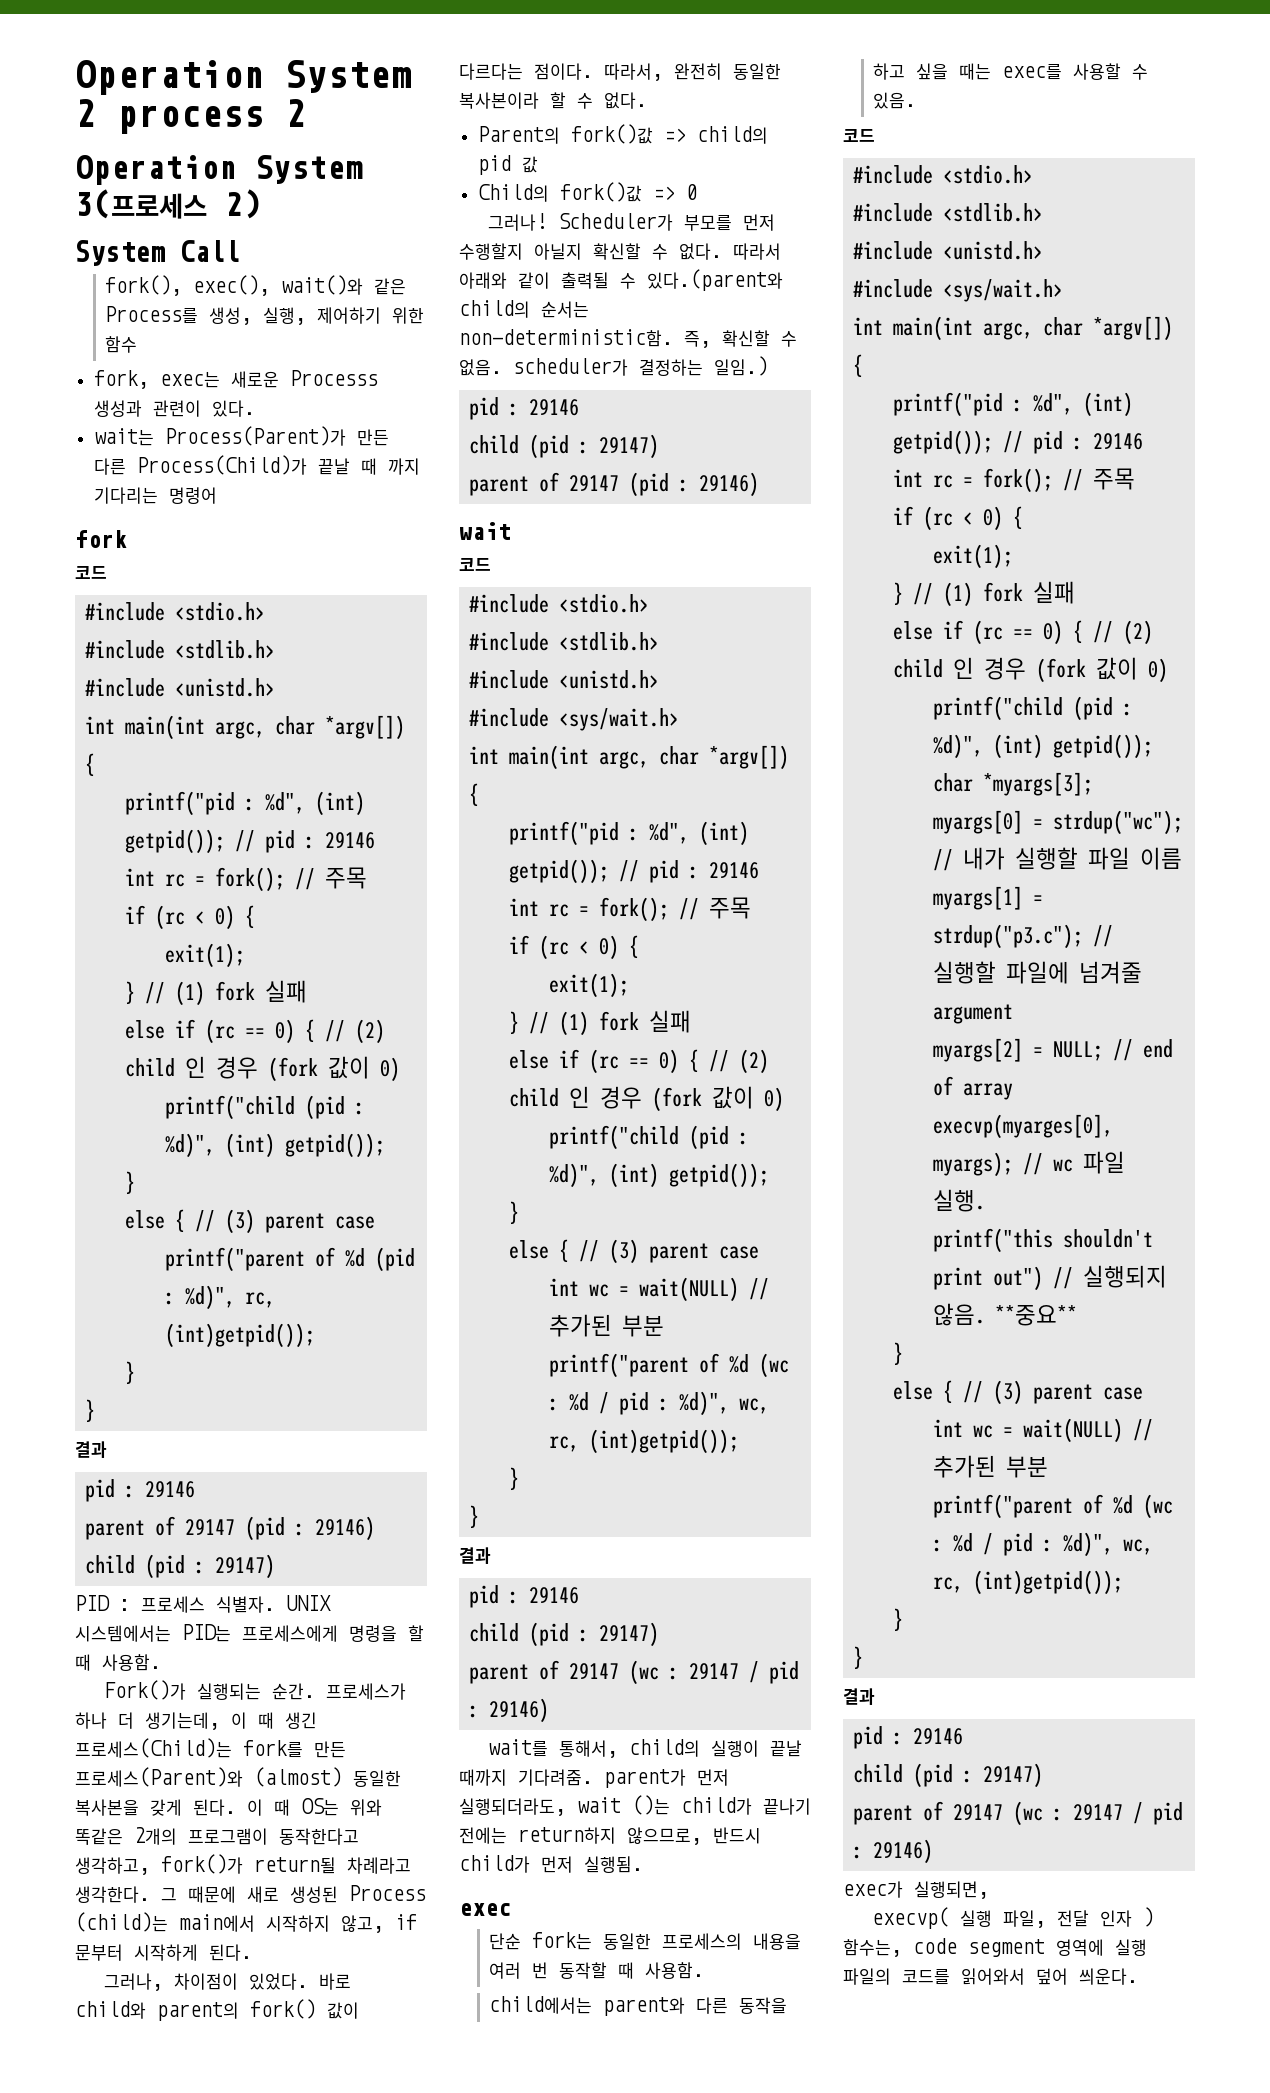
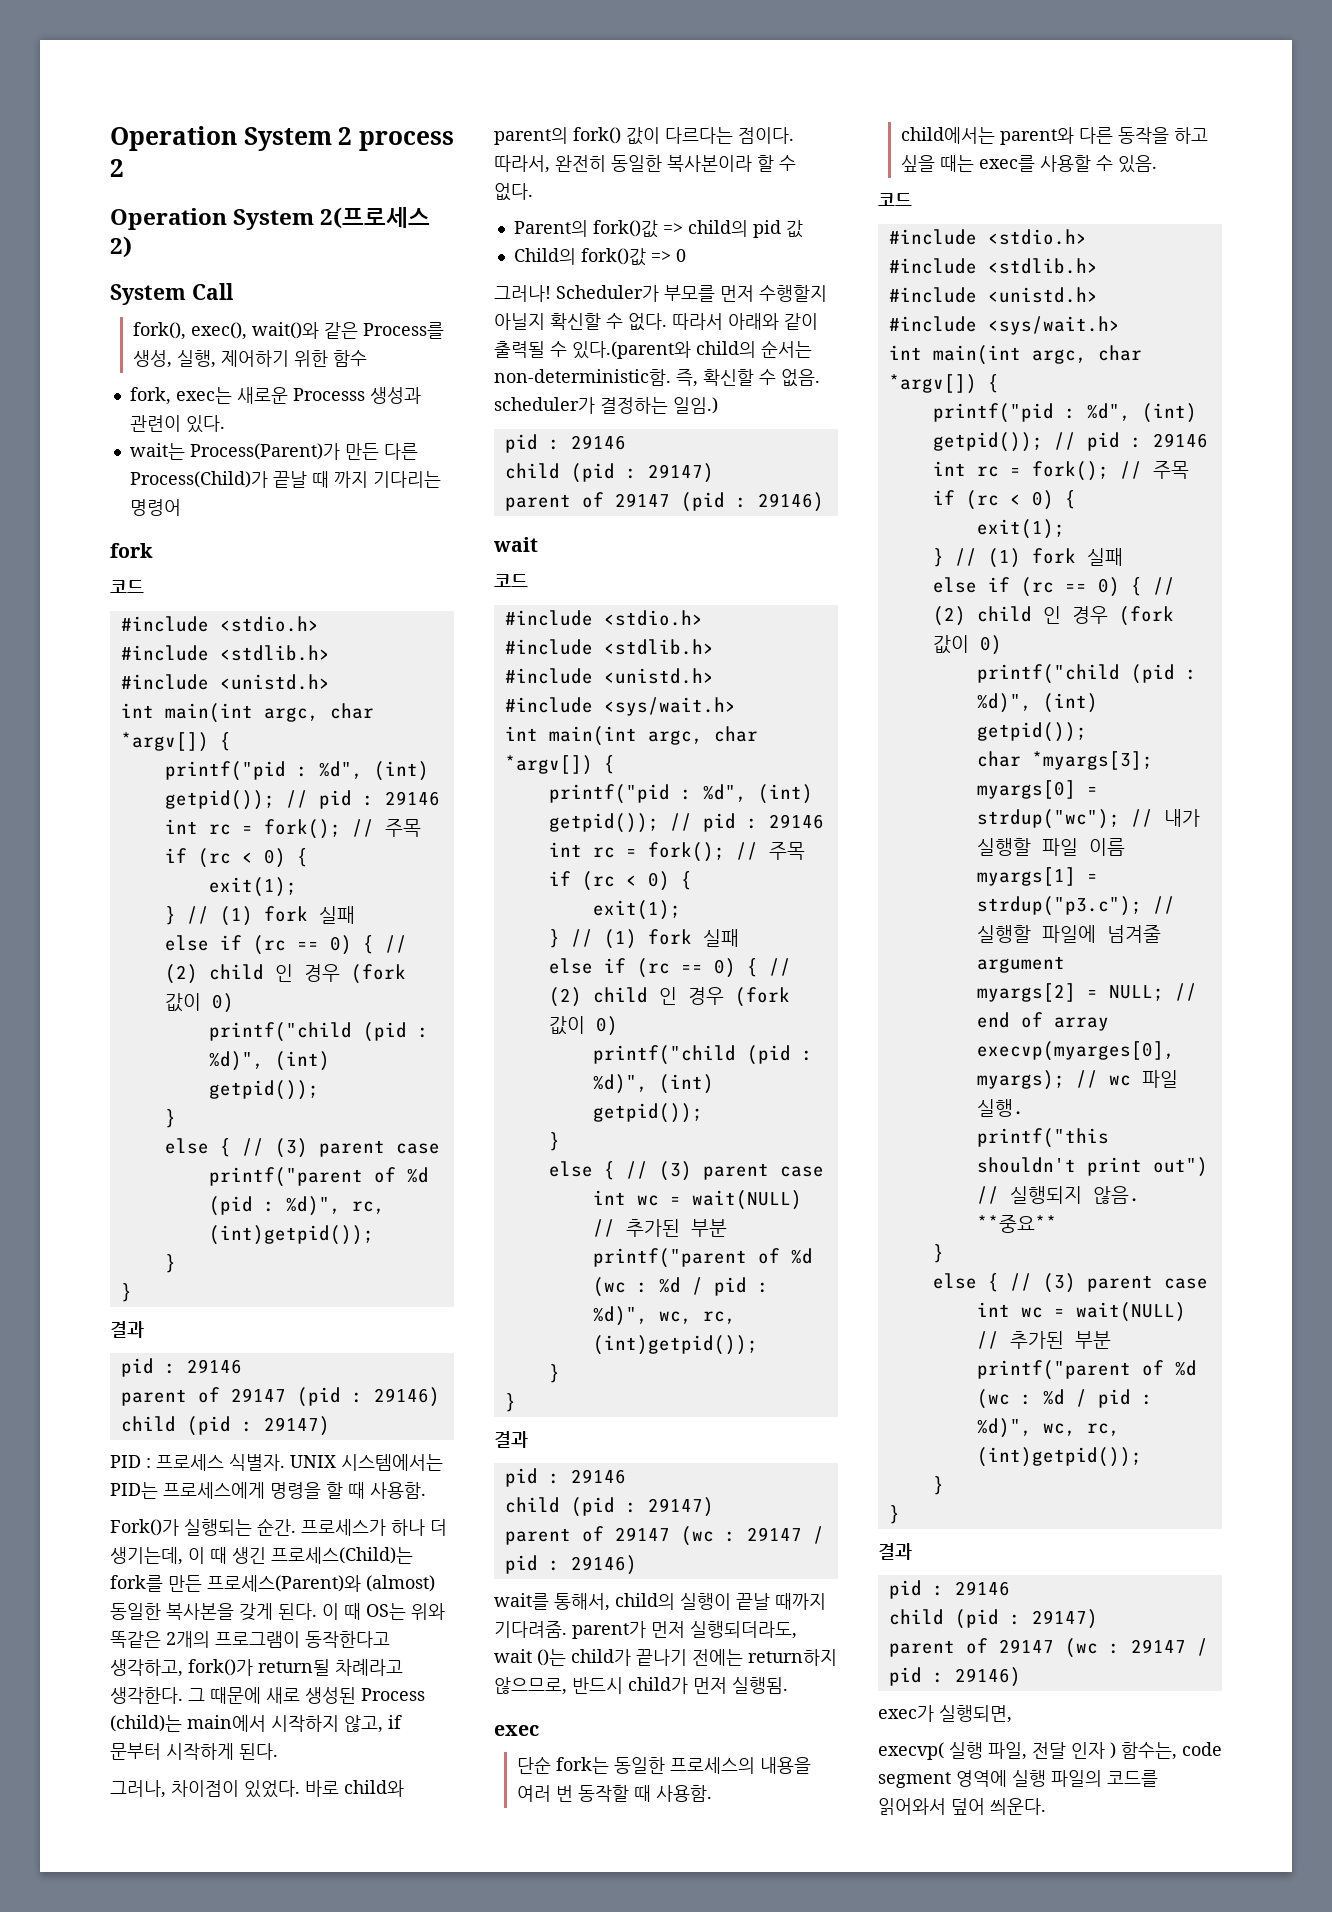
- Operation System 3(프로세스 2)
+ Operation System 2(프로세스 2)

